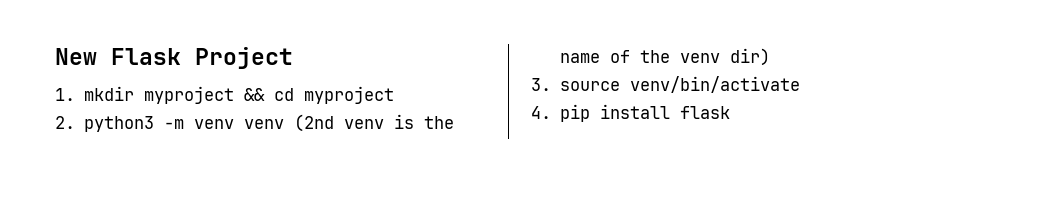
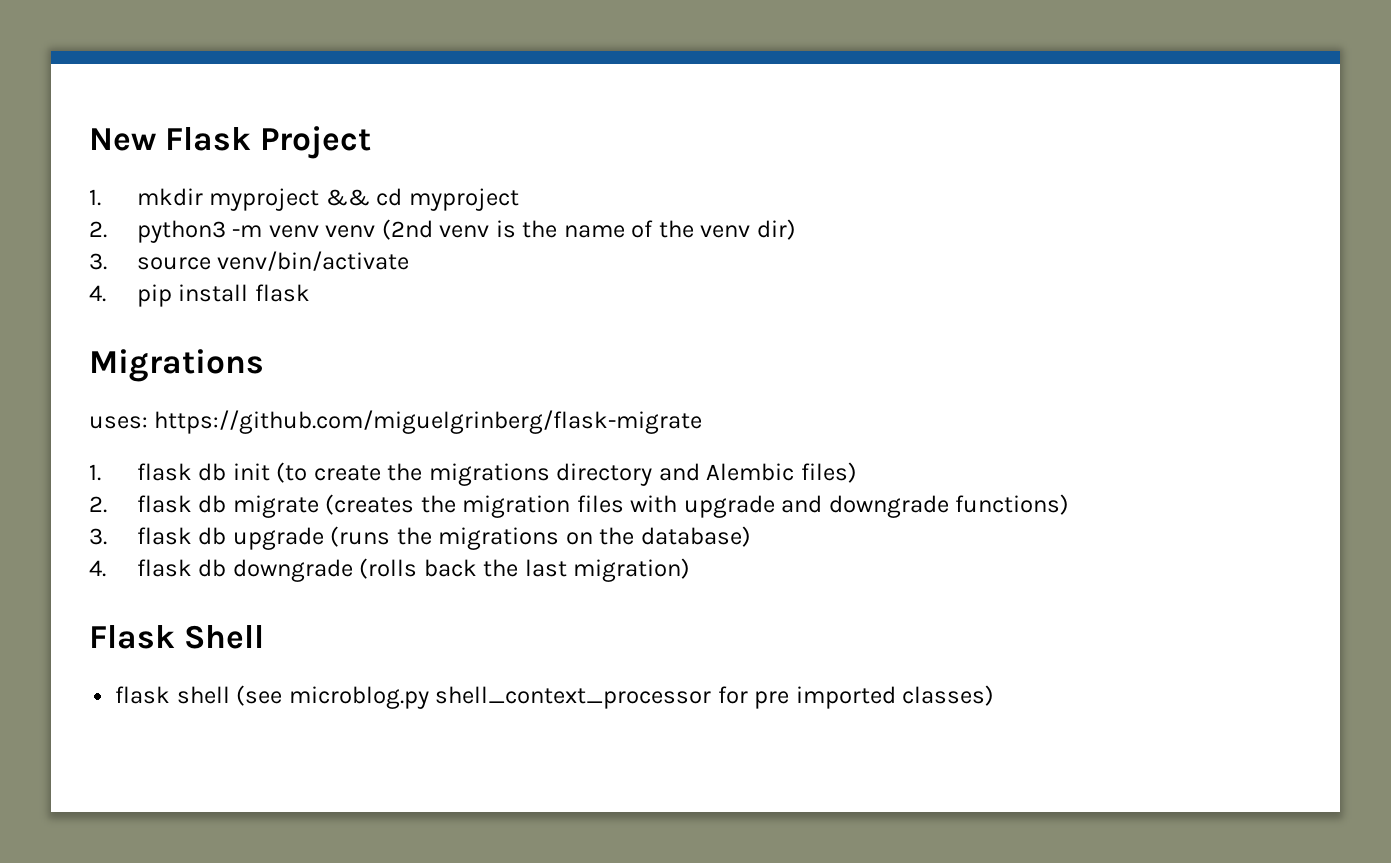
+ Migrations
+ uses: https://github.com/miguelgrinberg/flask-migrate
+ 1. flask db init (to create the migrations directory and Alembic files)
+ 2. flask db migrate (creates the migration files with upgrade and downgrade functions)
+ 3. flask db upgrade (runs the migrations on the database)
+ 4. flask db downgrade (rolls back the last migration)
+ Flask Shell
+ flask shell (see microblog.py shell_context_processor for pre imported classes)

